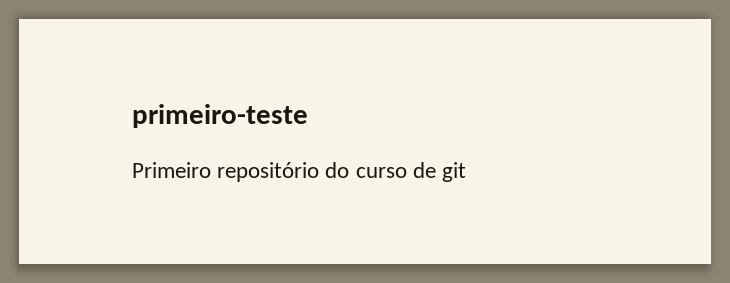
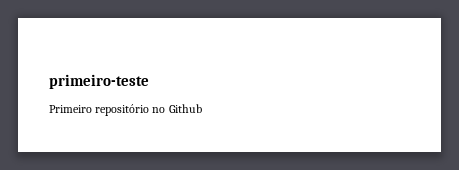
- Primeiro repositório do curso de git
+ Primeiro repositório no Github

